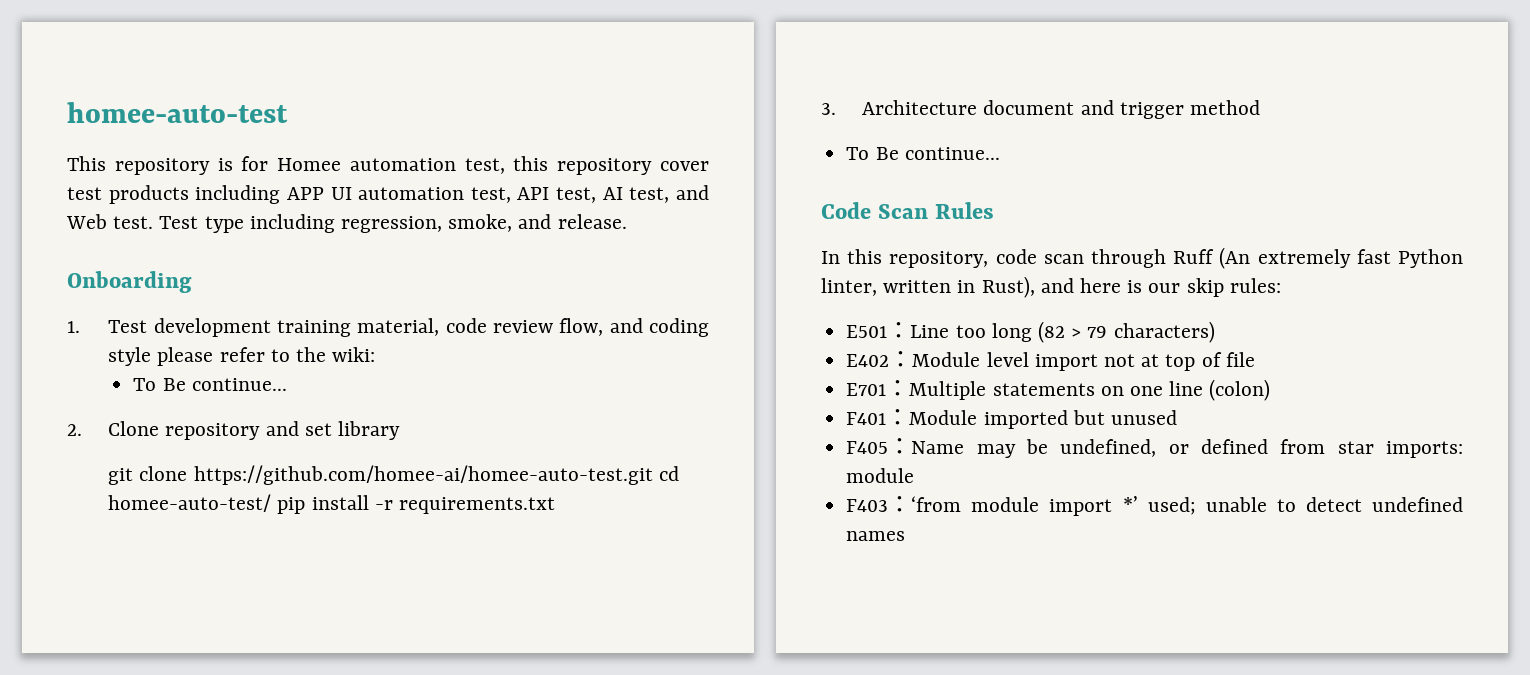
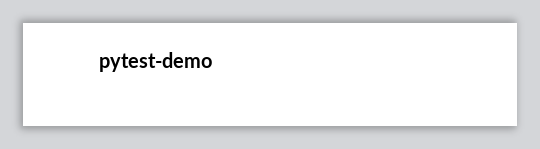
- homee-auto-test
- This repository is for Homee automation test, this repository cover test products including APP UI automation test, API test, AI test, and Web test. Test type including regression, smoke, and release.
- Onboarding
- 1. Test development training material, code review flow, and coding style please refer to the wiki:
- To Be continue...
- 2. Clone repository and set library
- git clone https://github.com/homee-ai/homee-auto-test.git cd homee-auto-test/ pip install -r requirements.txt
- 3. Architecture document and trigger method
- To Be continue...
- Code Scan Rules
- In this repository, code scan through Ruff (An extremely fast Python linter, written in Rust), and here is our skip rules:
- E501：Line too long (82 > 79 characters)
- E402：Module level import not at top of file
- E701：Multiple statements on one line (colon)
- F401：Module imported but unused
- F405：Name may be undefined, or defined from star imports: module
- F403：‘from module import *’ used; unable to detect undefined names
+ pytest-demo

